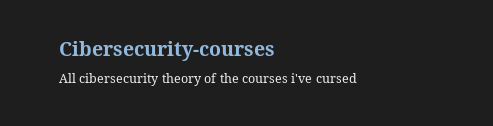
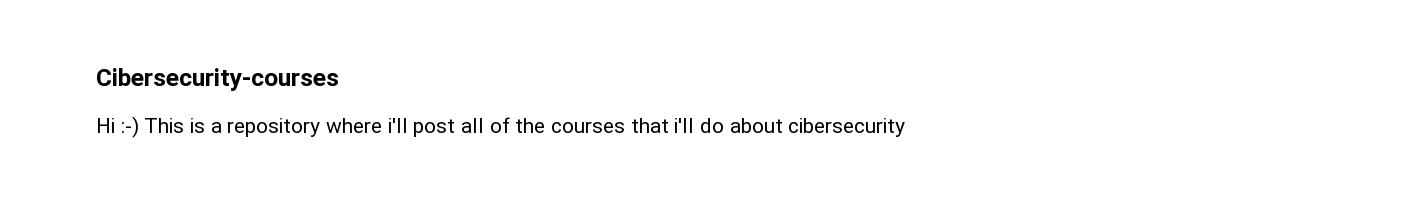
- All cibersecurity theory of the courses i've cursed
+ Hi :-) This is a repository where i'll post all of the courses that i'll do about cibersecurity

